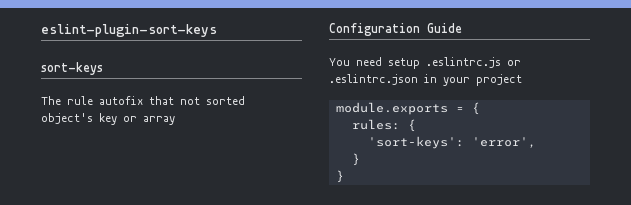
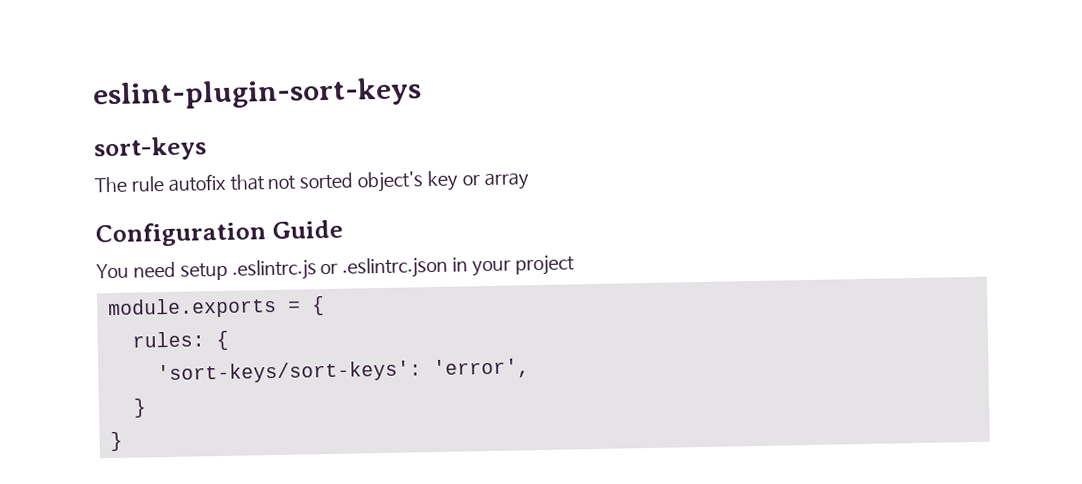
- 'sort-keys': 'error',
+ 'sort-keys/sort-keys': 'error',

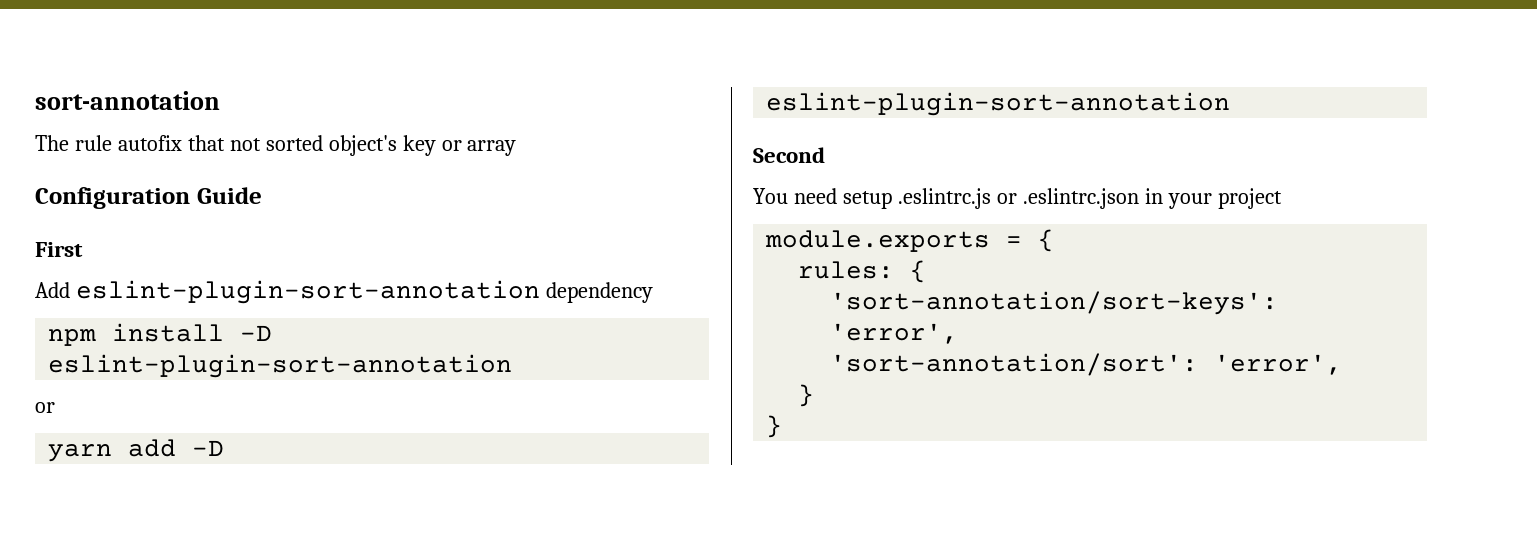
- eslint-plugin-sort-keys
- sort-keys
+ sort-annotation
+ First
+ Add eslint-plugin-sort-annotation dependency
+ npm install -D eslint-plugin-sort-annotation
+ or
+ yarn add -D eslint-plugin-sort-annotation
+ Second
- 'sort-keys/sort-keys': 'error',
+ 'sort-annotation/sort-keys': 'error',
+ 'sort-annotation/sort': 'error',

